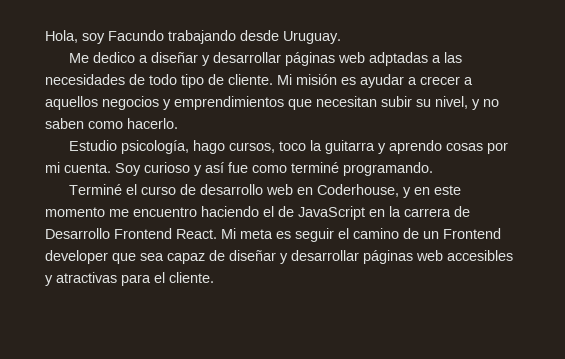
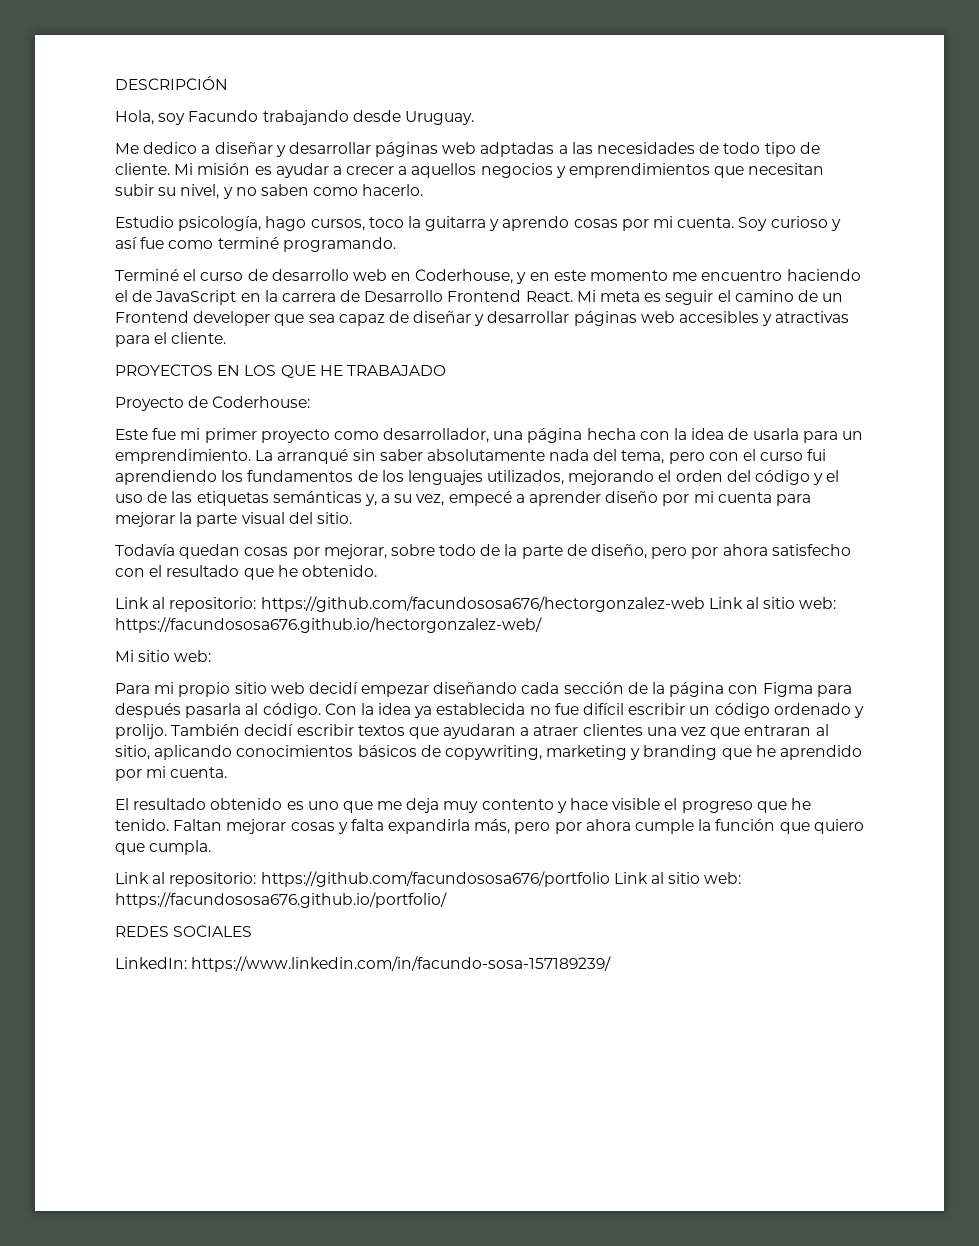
+ DESCRIPCIÓN
+ PROYECTOS EN LOS QUE HE TRABAJADO
+ Proyecto de Coderhouse:
+ Este fue mi primer proyecto como desarrollador, una página hecha con la idea de usarla para un emprendimiento. La arranqué sin saber absolutamente nada del tema, pero con el curso fui aprendiendo los fundamentos de los lenguajes utilizados, mejorando el orden del código y el uso de las etiquetas semánticas y, a su vez, empecé a aprender diseño por mi cuenta para mejorar la parte visual del sitio.
+ Todavía quedan cosas por mejorar, sobre todo de la parte de diseño, pero por ahora satisfecho con el resultado que he obtenido.
+ Link al repositorio: https://github.com/facundososa676/hectorgonzalez-web Link al sitio web: https://facundososa676.github.io/hectorgonzalez-web/
+ Mi sitio web:
+ Para mi propio sitio web decidí empezar diseñando cada sección de la página con Figma para después pasarla al código. Con la idea ya establecida no fue difícil escribir un código ordenado y prolijo. También decidí escribir textos que ayudaran a atraer clientes una vez que entraran al sitio, aplicando conocimientos básicos de copywriting, marketing y branding que he aprendido por mi cuenta.
+ El resultado obtenido es uno que me deja muy contento y hace visible el progreso que he tenido. Faltan mejorar cosas y falta expandirla más, pero por ahora cumple la función que quiero que cumpla.
+ Link al repositorio: https://github.com/facundososa676/portfolio Link al sitio web: https://facundososa676.github.io/portfolio/
+ REDES SOCIALES
+ LinkedIn: https://www.linkedin.com/in/facundo-sosa-157189239/

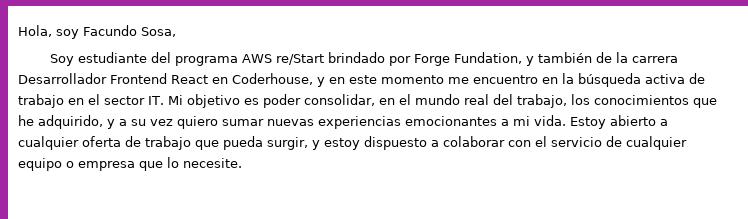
- DESCRIPCIÓN
- Hola, soy Facundo trabajando desde Uruguay.
- Me dedico a diseñar y desarrollar páginas web adptadas a las necesidades de todo tipo de cliente. Mi misión es ayudar a crecer a aquellos negocios y emprendimientos que necesitan subir su nivel, y no saben como hacerlo.
- Estudio psicología, hago cursos, toco la guitarra y aprendo cosas por mi cuenta. Soy curioso y así fue como terminé programando.
- Terminé el curso de desarrollo web en Coderhouse, y en este momento me encuentro haciendo el de JavaScript en la carrera de Desarrollo Frontend React. Mi meta es seguir el camino de un Frontend developer que sea capaz de diseñar y desarrollar páginas web accesibles y atractivas para el cliente.
- PROYECTOS EN LOS QUE HE TRABAJADO
- Proyecto de Coderhouse:
- Este fue mi primer proyecto como desarrollador, una página hecha con la idea de usarla para un emprendimiento. La arranqué sin saber absolutamente nada del tema, pero con el curso fui aprendiendo los fundamentos de los lenguajes utilizados, mejorando el orden del código y el uso de las etiquetas semánticas y, a su vez, empecé a aprender diseño por mi cuenta para mejorar la parte visual del sitio.
- Todavía quedan cosas por mejorar, sobre todo de la parte de diseño, pero por ahora satisfecho con el resultado que he obtenido.
- Link al repositorio: https://github.com/facundososa676/hectorgonzalez-web Link al sitio web: https://facundososa676.github.io/hectorgonzalez-web/
- Mi sitio web:
- Para mi propio sitio web decidí empezar diseñando cada sección de la página con Figma para después pasarla al código. Con la idea ya establecida no fue difícil escribir un código ordenado y prolijo. También decidí escribir textos que ayudaran a atraer clientes una vez que entraran al sitio, aplicando conocimientos básicos de copywriting, marketing y branding que he aprendido por mi cuenta.
- El resultado obtenido es uno que me deja muy contento y hace visible el progreso que he tenido. Faltan mejorar cosas y falta expandirla más, pero por ahora cumple la función que quiero que cumpla.
- Link al repositorio: https://github.com/facundososa676/portfolio Link al sitio web: https://facundososa676.github.io/portfolio/
- REDES SOCIALES
- LinkedIn: https://www.linkedin.com/in/facundo-sosa-157189239/
+ Hola, soy Facundo Sosa,
+ Soy estudiante del programa AWS re/Start brindado por Forge Fundation, y también de la carrera Desarrollador Frontend React en Coderhouse, y en este momento me encuentro en la búsqueda activa de trabajo en el sector IT. Mi objetivo es poder consolidar, en el mundo real del trabajo, los conocimientos que he adquirido, y a su vez quiero sumar nuevas experiencias emocionantes a mi vida. Estoy abierto a cualquier oferta de trabajo que pueda surgir, y estoy dispuesto a colaborar con el servicio de cualquier equipo o empresa que lo necesite.

